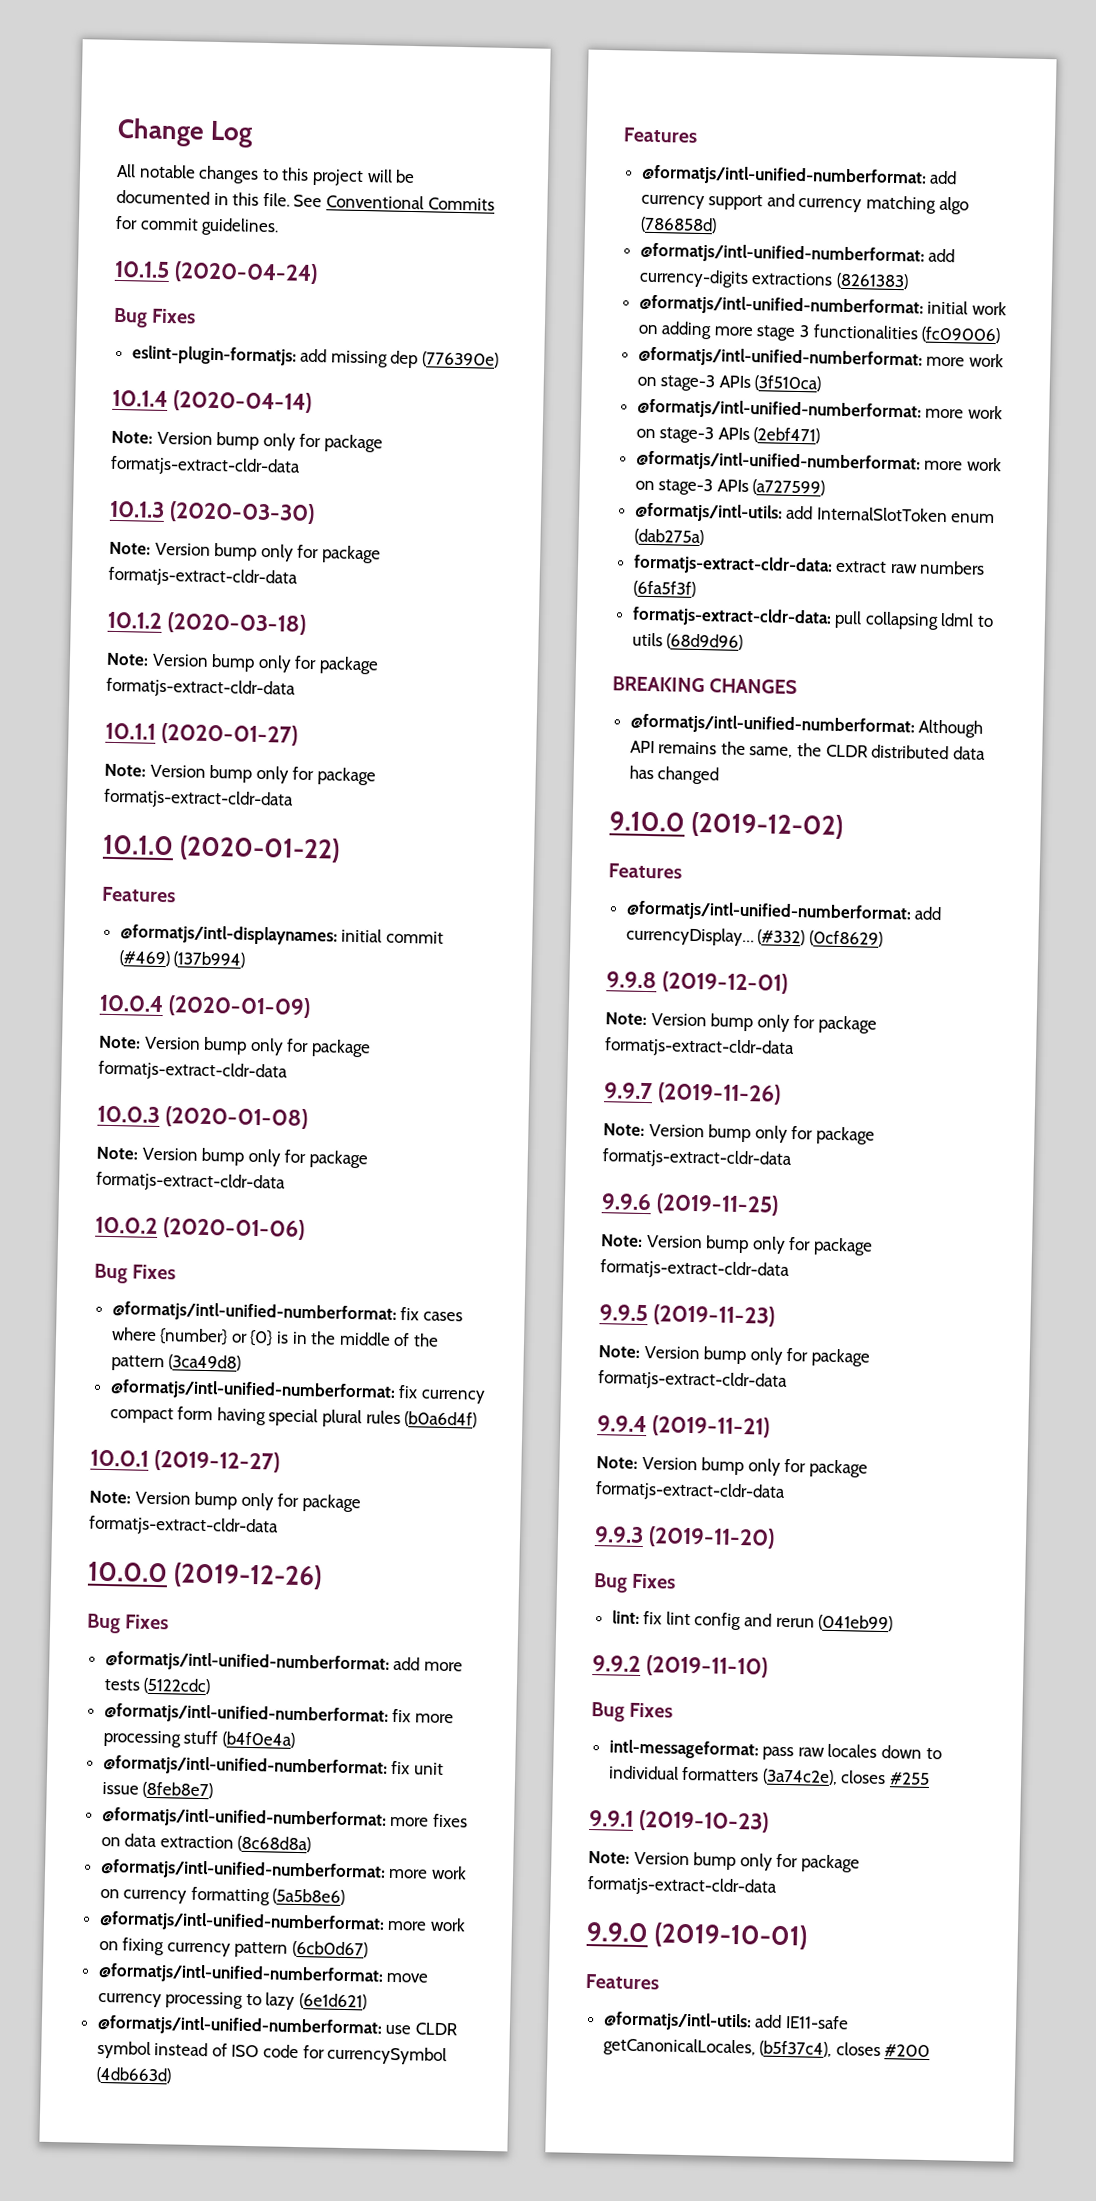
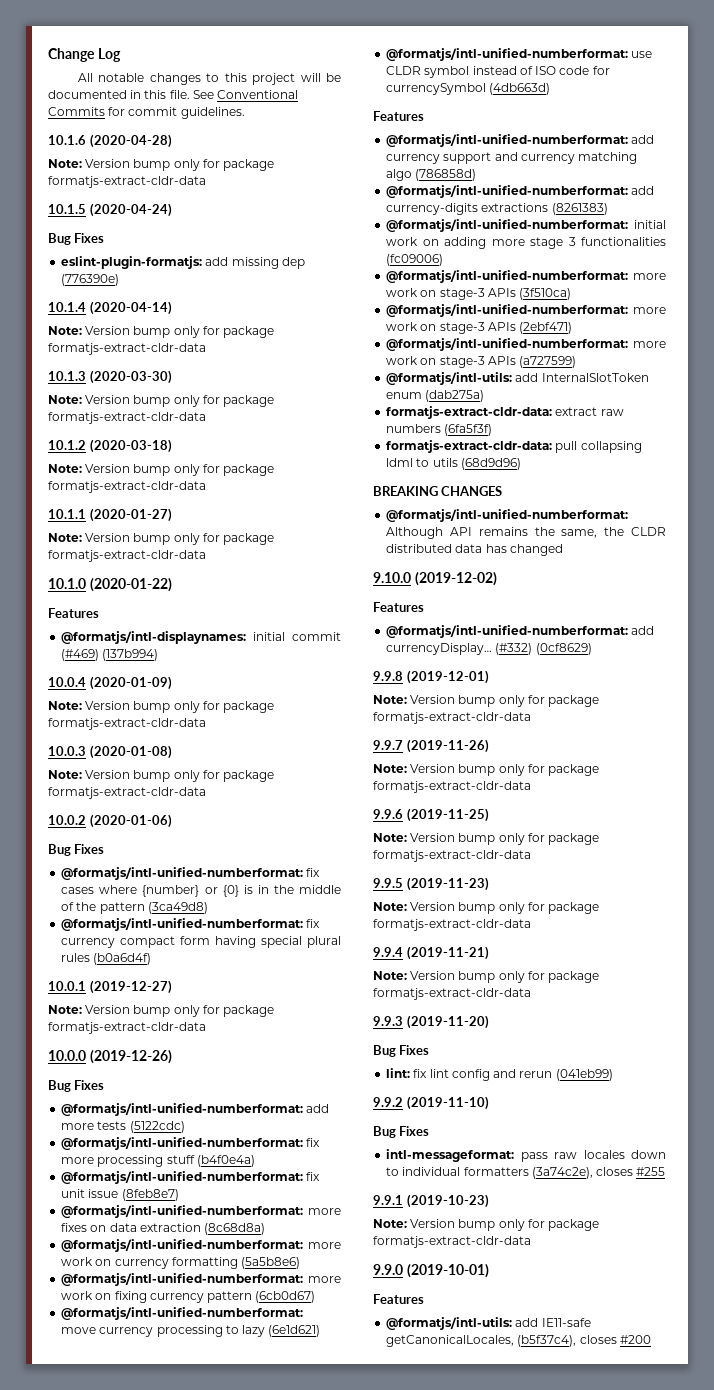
+ 10.1.6 (2020-04-28)
+ Note: Version bump only for package formatjs-extract-cldr-data

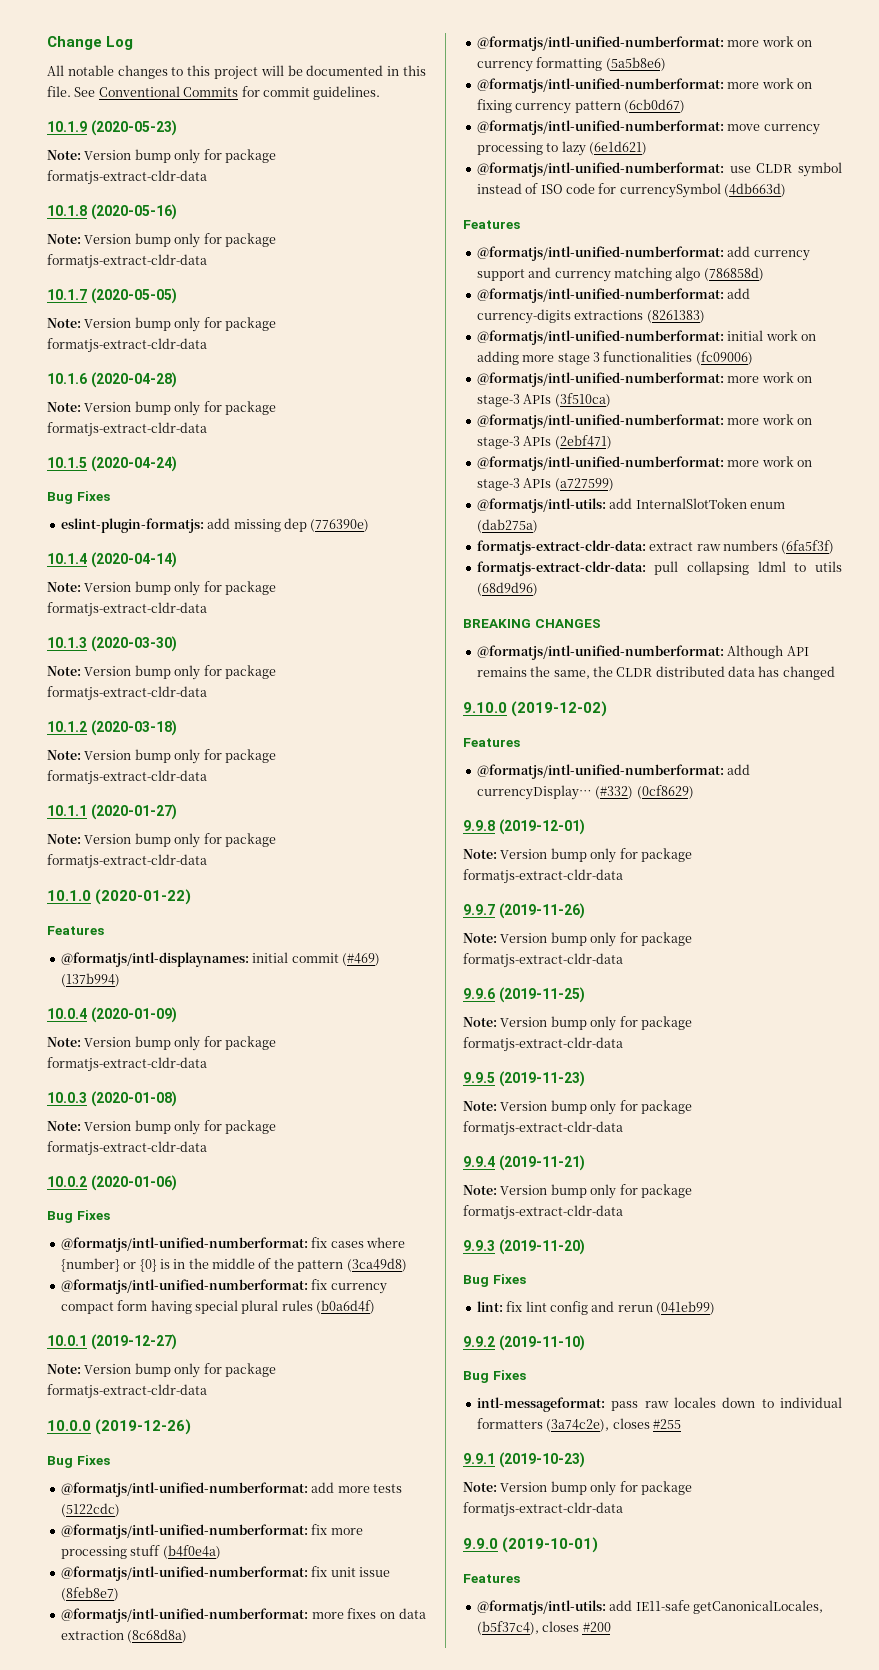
+ 10.1.9 (2020-05-23)
+ Note: Version bump only for package formatjs-extract-cldr-data
+ 10.1.8 (2020-05-16)
+ Note: Version bump only for package formatjs-extract-cldr-data
+ 10.1.7 (2020-05-05)
+ Note: Version bump only for package formatjs-extract-cldr-data

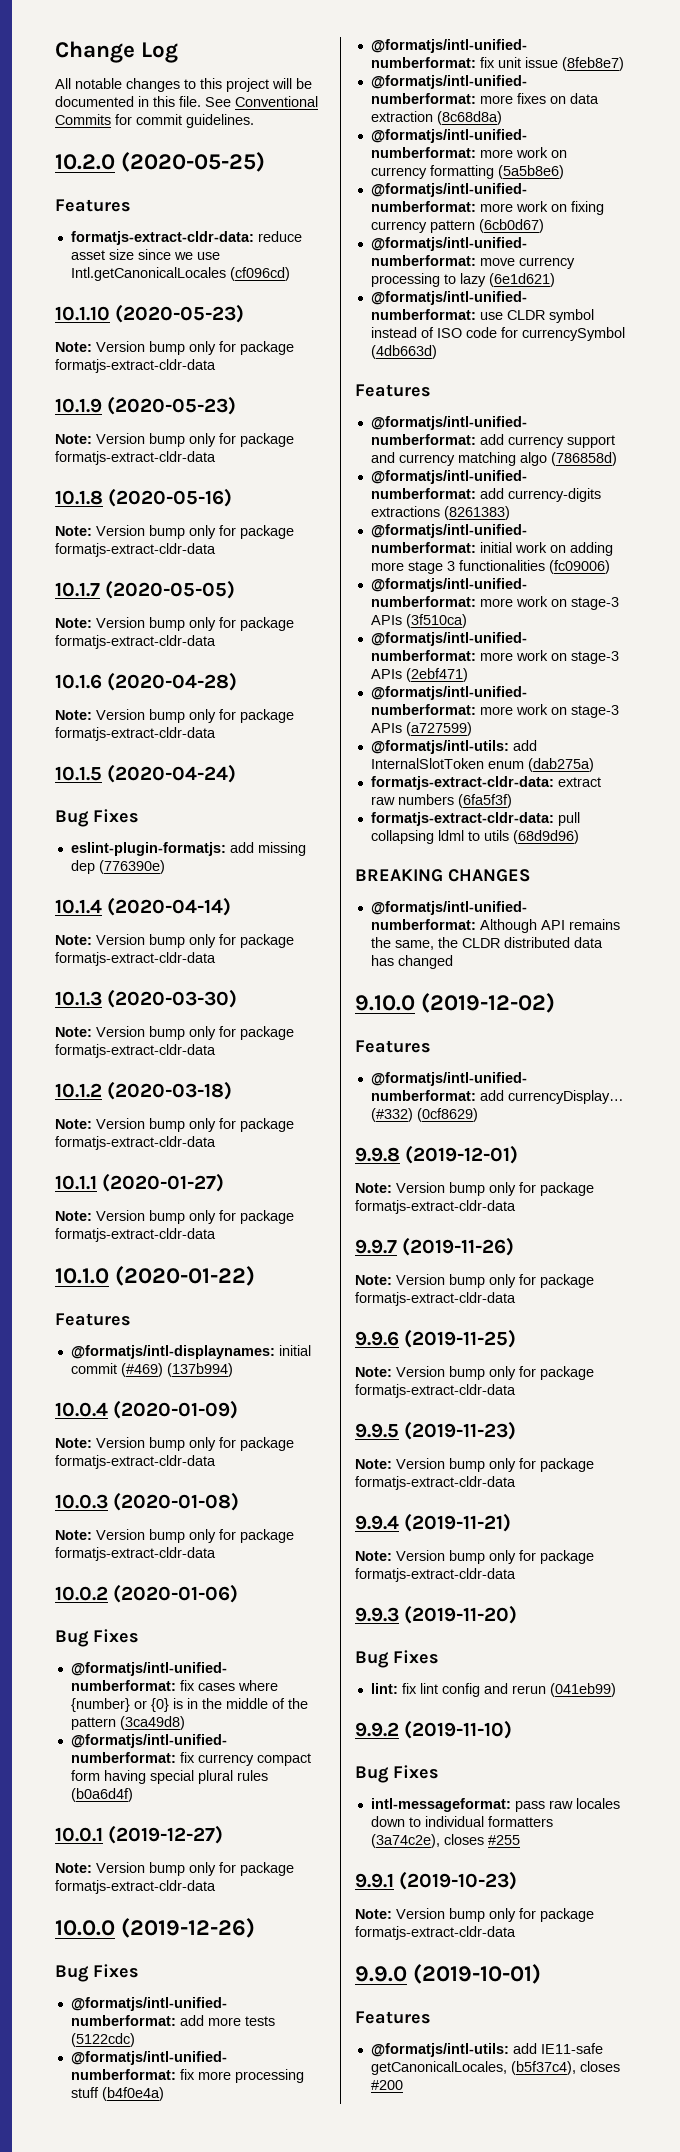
+ 10.2.0 (2020-05-25)
+ Features
+ formatjs-extract-cldr-data: reduce asset size since we use Intl.getCanonicalLocales (cf096cd)
+ 10.1.10 (2020-05-23)
+ Note: Version bump only for package formatjs-extract-cldr-data

